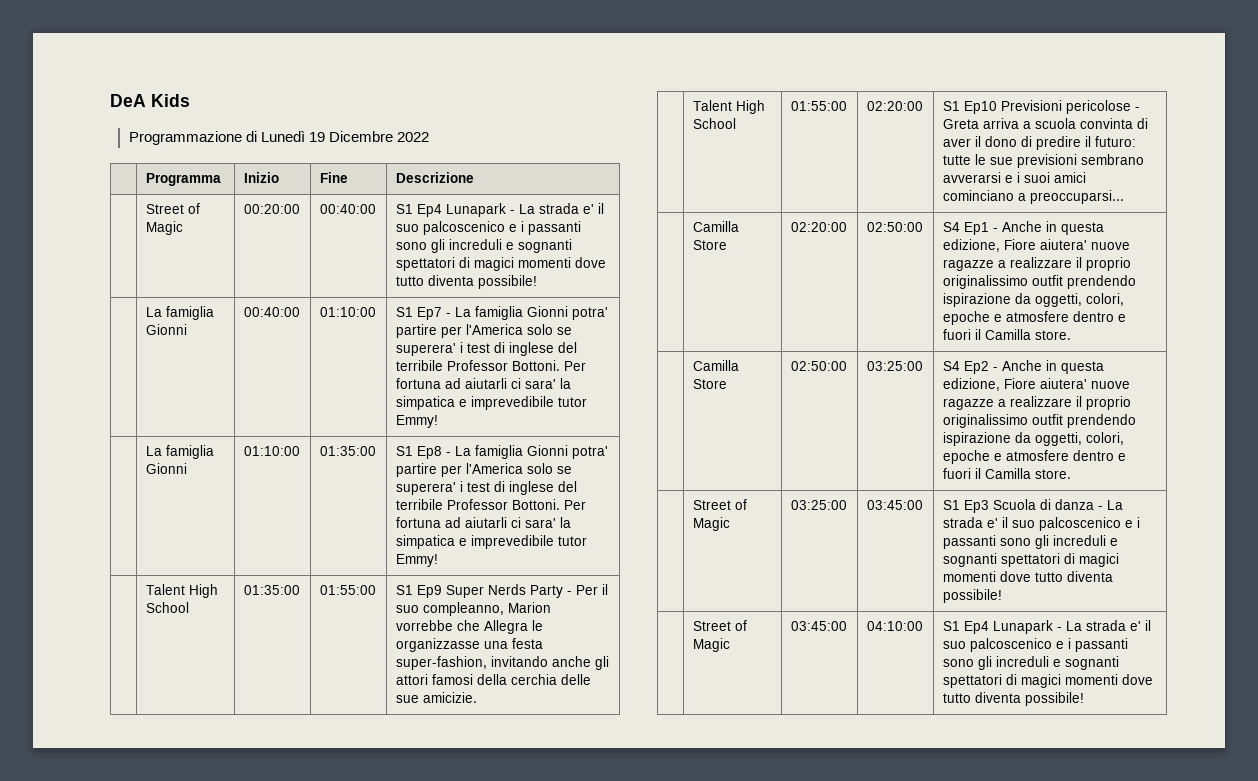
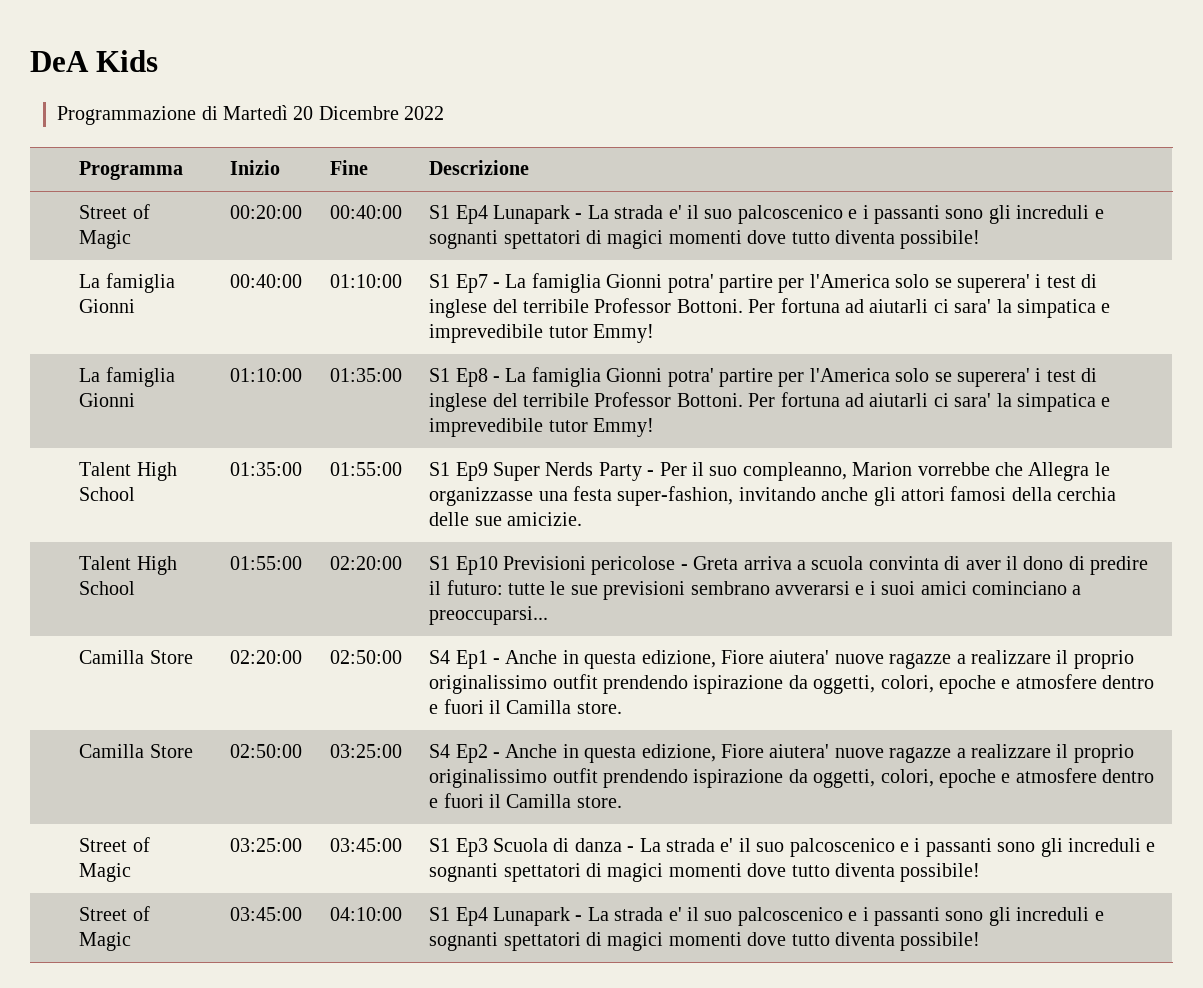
- Programmazione di Lunedì 19 Dicembre 2022
+ Programmazione di Martedì 20 Dicembre 2022

